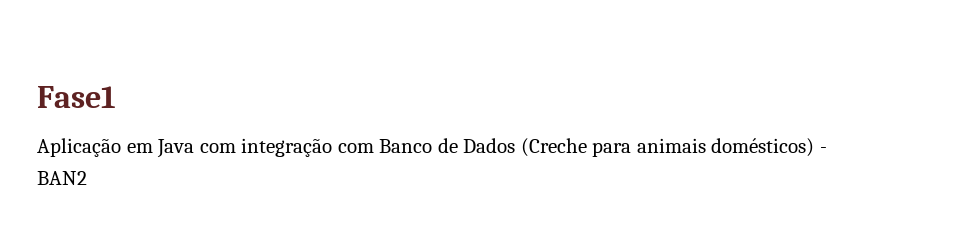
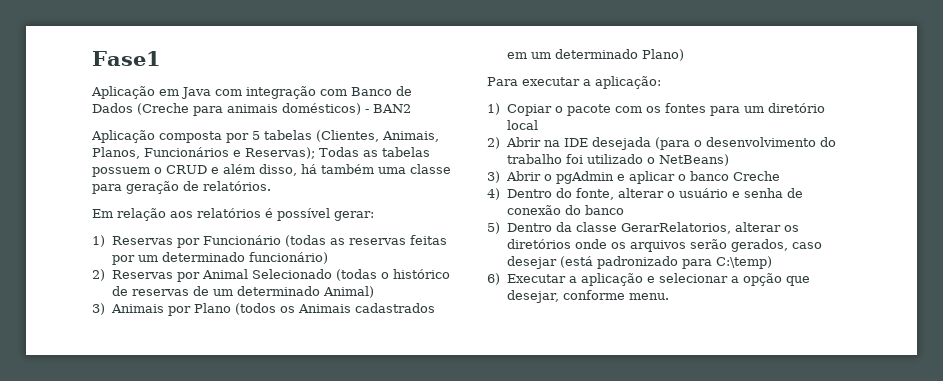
+ Aplicação composta por 5 tabelas (Clientes, Animais, Planos, Funcionários e Reservas); Todas as tabelas possuem o CRUD e além disso, há também uma classe para geração de relatórios.
+ Em relação aos relatórios é possível gerar:
+ 1) Reservas por Funcionário (todas as reservas feitas por um determinado funcionário)
+ 2) Reservas por Animal Selecionado (todas o histórico de reservas de um determinado Animal)
+ 3) Animais por Plano (todos os Animais cadastrados em um determinado Plano)
+ Para executar a aplicação:
+ 1) Copiar o pacote com os fontes para um diretório local
+ 2) Abrir na IDE desejada (para o desenvolvimento do trabalho foi utilizado o NetBeans)
+ 3) Abrir o pgAdmin e aplicar o banco Creche
+ 4) Dentro do fonte, alterar o usuário e senha de conexão do banco
+ 5) Dentro da classe GerarRelatorios, alterar os diretórios onde os arquivos serão gerados, caso desejar (está padronizado para C:\temp)
+ 6) Executar a aplicação e selecionar a opção que desejar, conforme menu.

